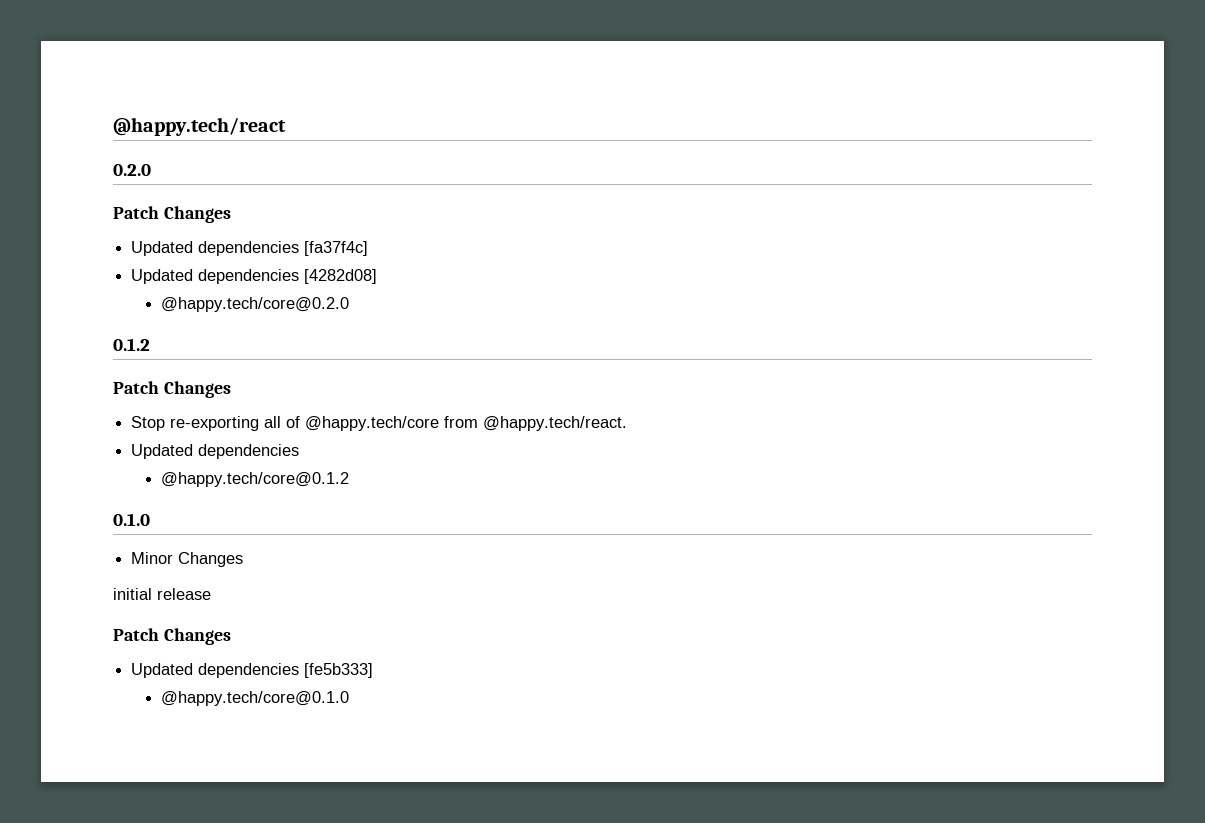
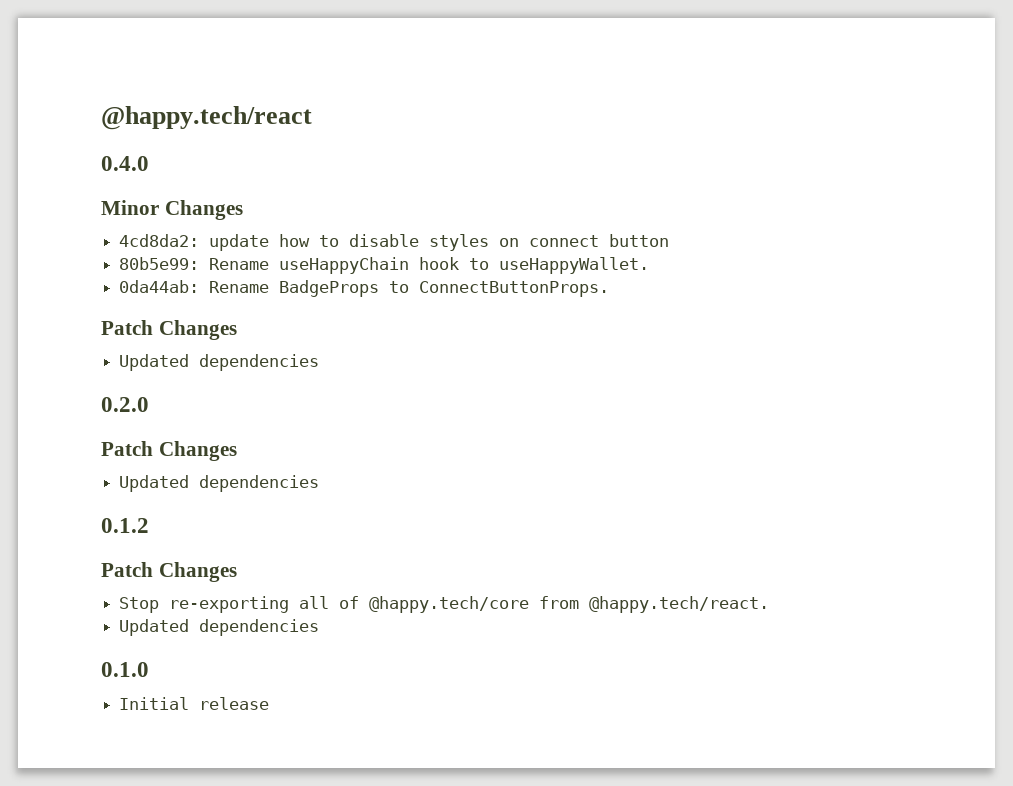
+ 0.4.0
+ Minor Changes
+ 4cd8da2: update how to disable styles on connect button
+ 80b5e99: Rename useHappyChain hook to useHappyWallet.
+ 0da44ab: Rename BadgeProps to ConnectButtonProps.
+ Patch Changes
+ Updated dependencies
  0.2.0
  Patch Changes
- Updated dependencies [fa37f4c]
- Updated dependencies [4282d08]
- @happy.tech/core@0.2.0
+ Updated dependencies
- @happy.tech/core@0.1.2
- Minor Changes
- initial release
- Patch Changes
- Updated dependencies [fe5b333]
- @happy.tech/core@0.1.0
+ Initial release

